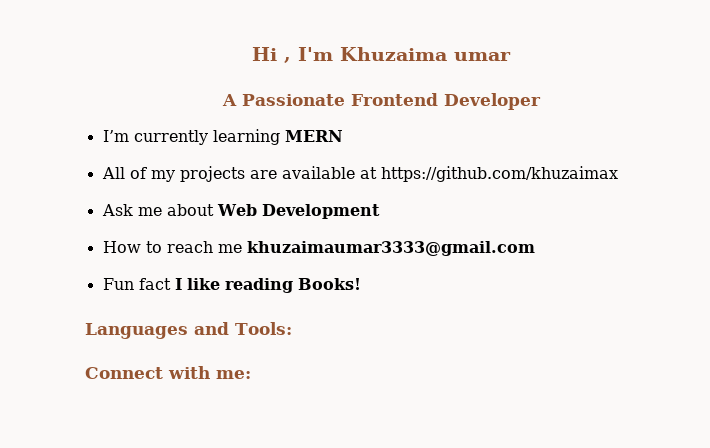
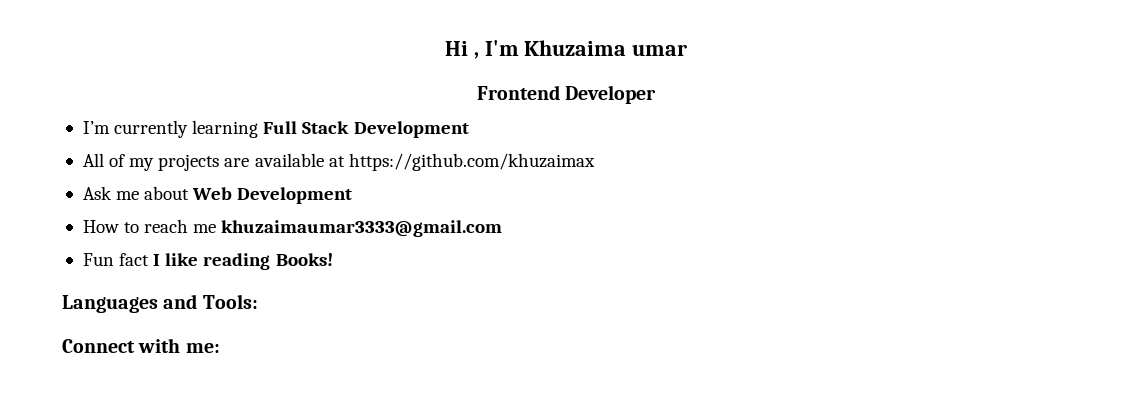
- A Passionate Frontend Developer
+ Frontend Developer
- I’m currently learning MERN
+ I’m currently learning Full Stack Development

